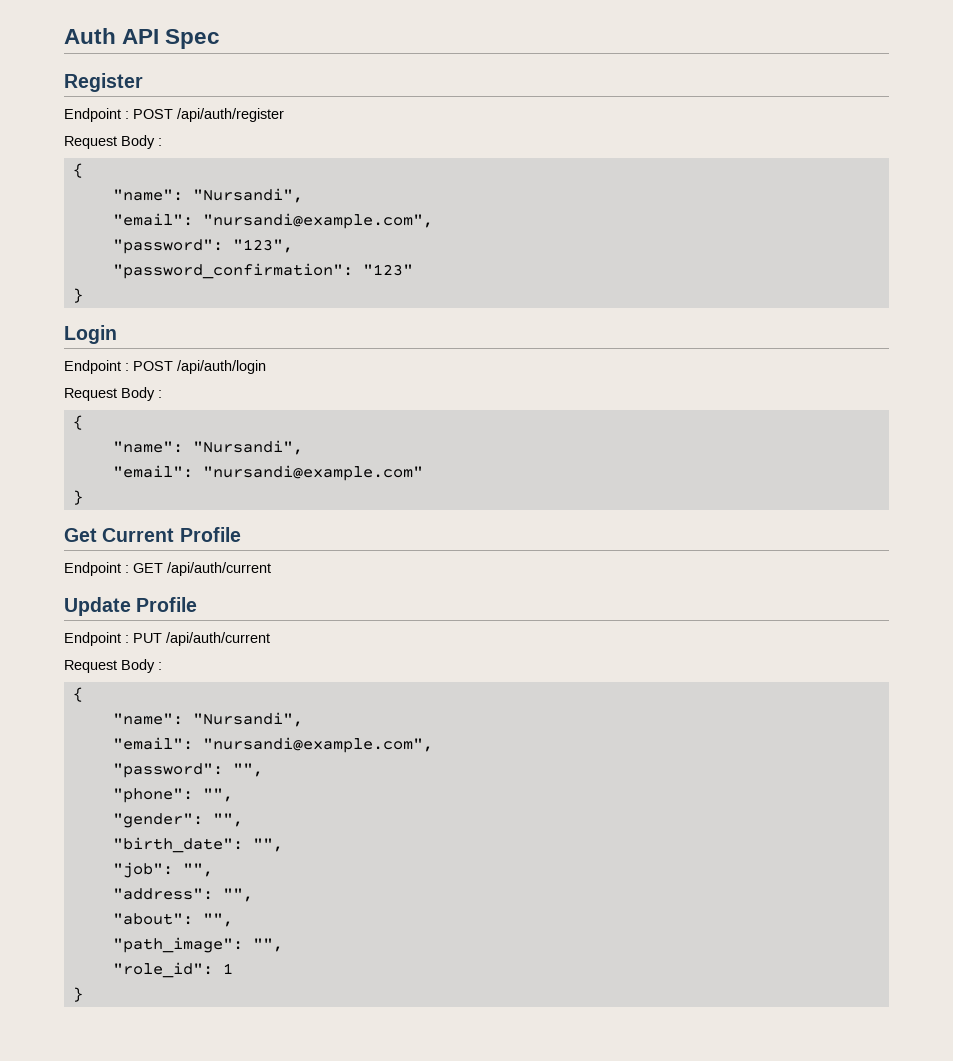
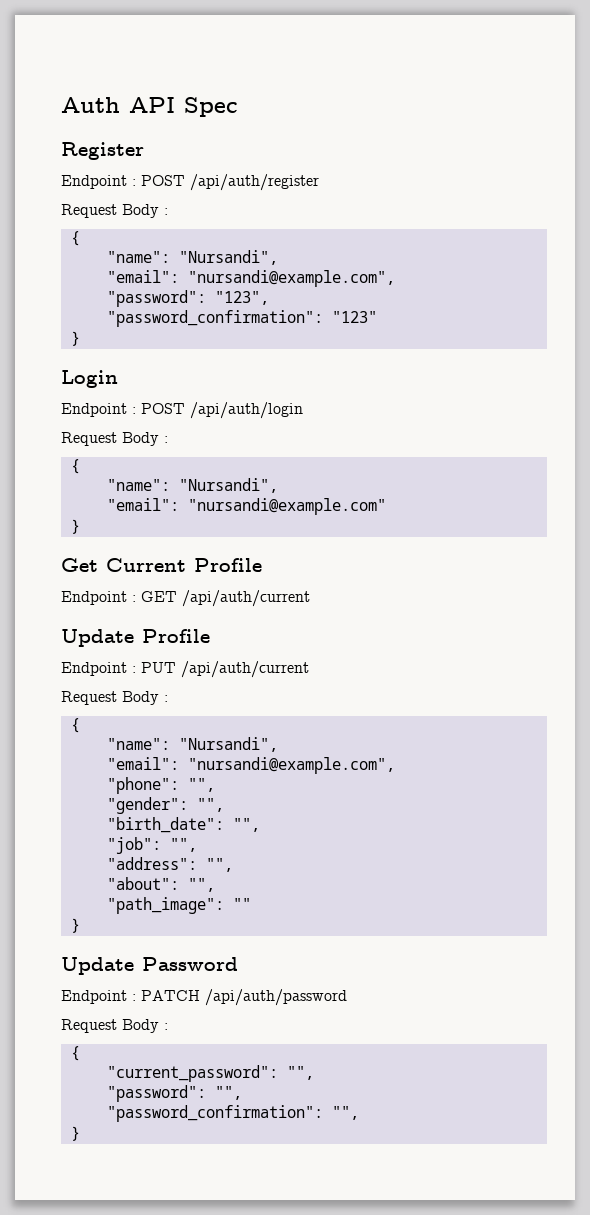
- "password": "",
- "path_image": "",
- "role_id": 1
+ "path_image": ""
+ }
+ Update Password
+ Endpoint : PATCH /api/auth/password
+ Request Body :
+ {
+ "current_password": "",
+ "password": "",
+ "password_confirmation": "",

